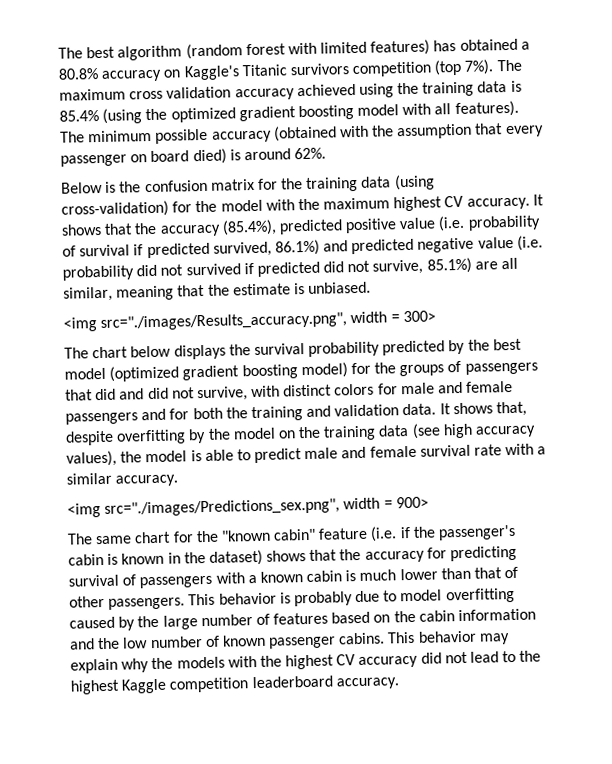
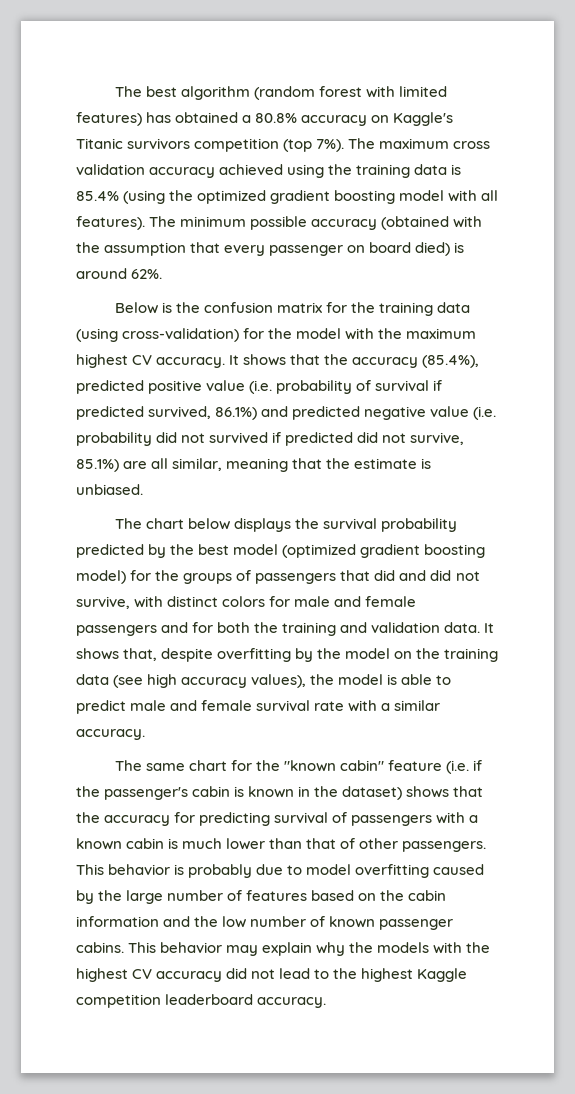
- <img src="./images/Results_accuracy.png", width = 300>
- <img src="./images/Predictions_sex.png", width = 900>

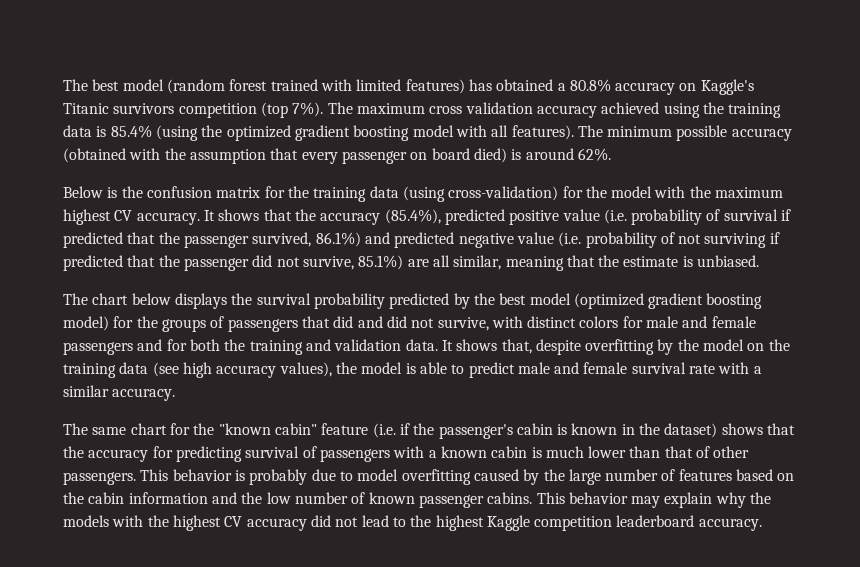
- The best algorithm (random forest with limited features) has obtained a 80.8% accuracy on Kaggle's Titanic survivors competition (top 7%).
+ The best model (random forest trained with limited features) has obtained a 80.8% accuracy on Kaggle's Titanic survivors competition (top 7%).
- It shows that the accuracy (85.4%), predicted positive value (i.e. probability of survival if predicted survived, 86.1%) and predicted negative value (i.e. probability did not survived if predicted did not survive, 85.1%) are all similar, meaning that the estimate is unbiased.
+ It shows that the accuracy (85.4%), predicted positive value (i.e. probability of survival if predicted that the passenger survived, 86.1%) and predicted negative value (i.e. probability of not surviving if predicted that the passenger did not survive, 85.1%) are all similar, meaning that the estimate is unbiased.

